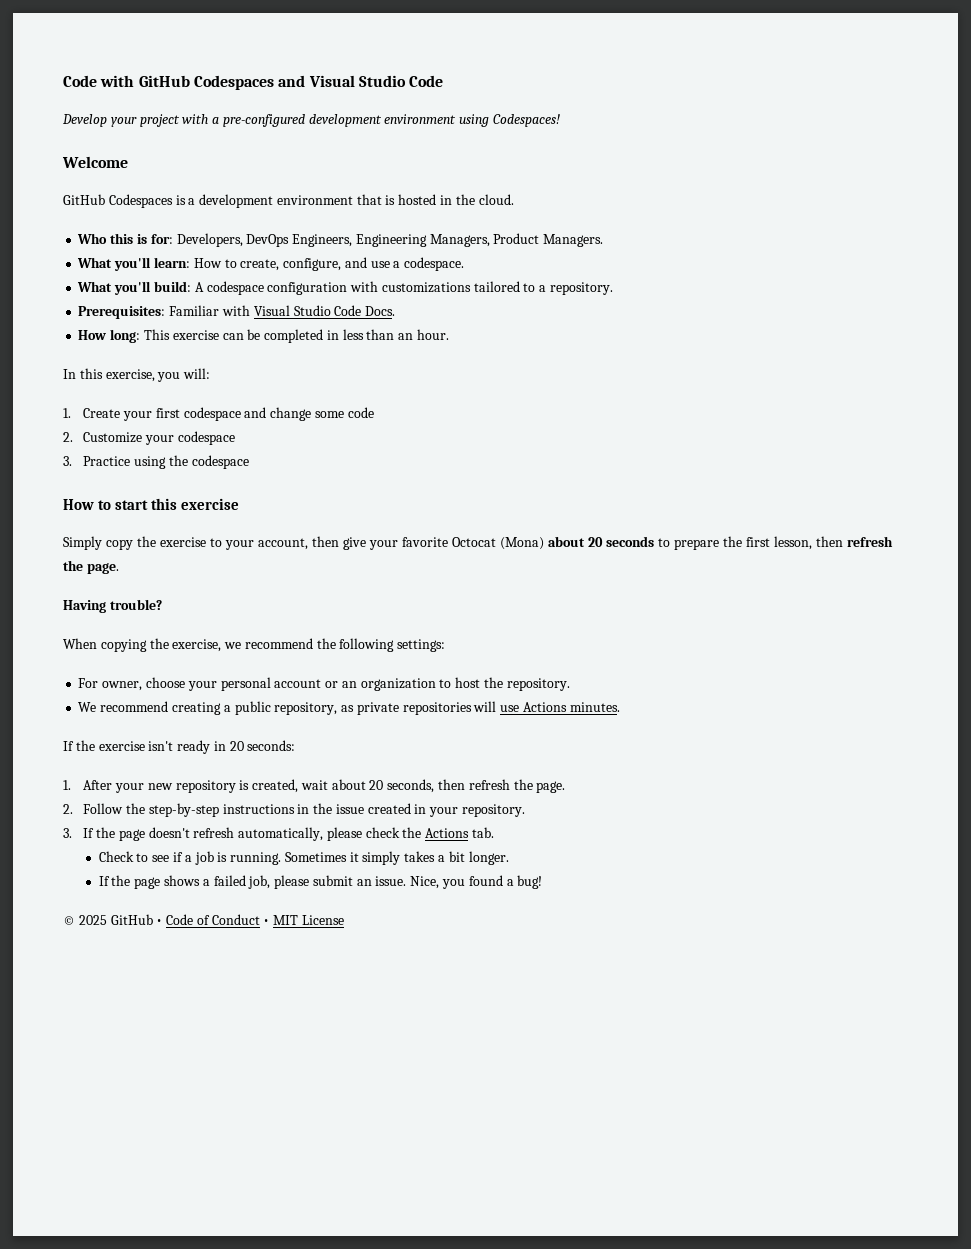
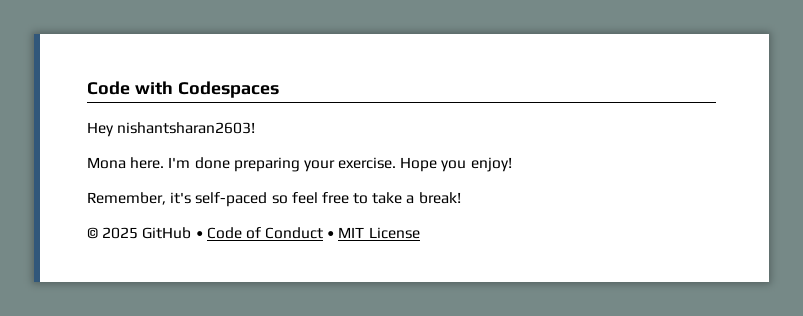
- Code with GitHub Codespaces and Visual Studio Code
- Develop your project with a pre-configured development environment using Codespaces!
- Welcome
- GitHub Codespaces is a development environment that is hosted in the cloud.
- Who this is for: Developers, DevOps Engineers, Engineering Managers, Product Managers.
- What you'll learn: How to create, configure, and use a codespace.
- What you'll build: A codespace configuration with customizations tailored to a repository.
- Prerequisites: Familiar with Visual Studio Code Docs.
- How long: This exercise can be completed in less than an hour.
- In this exercise, you will:
- 1. Create your first codespace and change some code
- 2. Customize your codespace
- 3. Practice using the codespace
- How to start this exercise
- Simply copy the exercise to your account, then give your favorite Octocat (Mona) about 20 seconds to prepare the first lesson, then refresh the page.
- Having trouble?
- When copying the exercise, we recommend the following settings:
- For owner, choose your personal account or an organization to host the repository.
- We recommend creating a public repository, as private repositories will use Actions minutes.
- If the exercise isn't ready in 20 seconds:
- 1. After your new repository is created, wait about 20 seconds, then refresh the page.
- 2. Follow the step-by-step instructions in the issue created in your repository.
- 3. If the page doesn't refresh automatically, please check the Actions tab.
- Check to see if a job is running. Sometimes it simply takes a bit longer.
- If the page shows a failed job, please submit an issue. Nice, you found a bug!
+ Code with Codespaces
+ Hey nishantsharan2603!
+ Mona here. I'm done preparing your exercise. Hope you enjoy!
+ Remember, it's self-paced so feel free to take a break!

